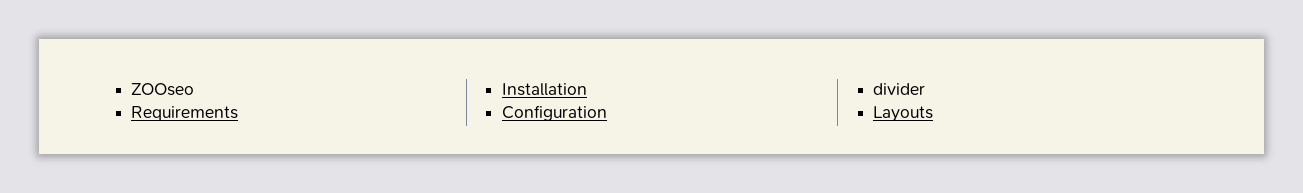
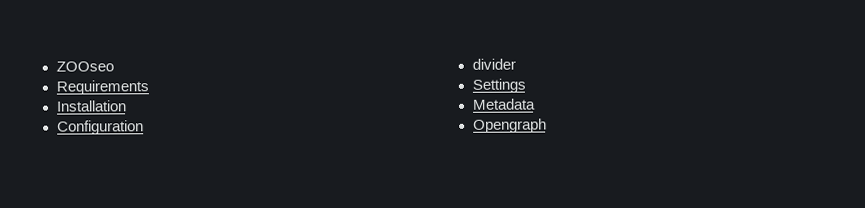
- Layouts
+ Settings
+ Metadata
+ Opengraph

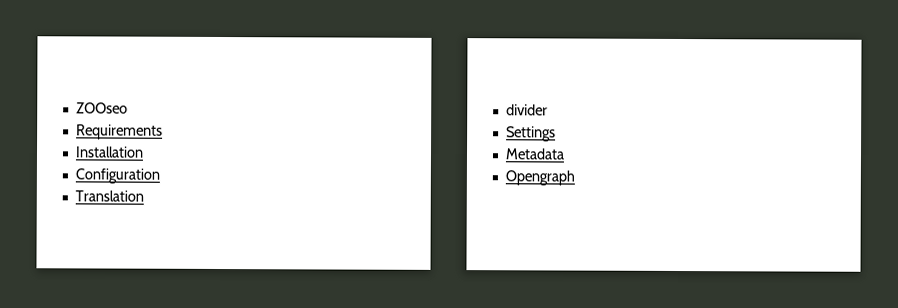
+ Translation

